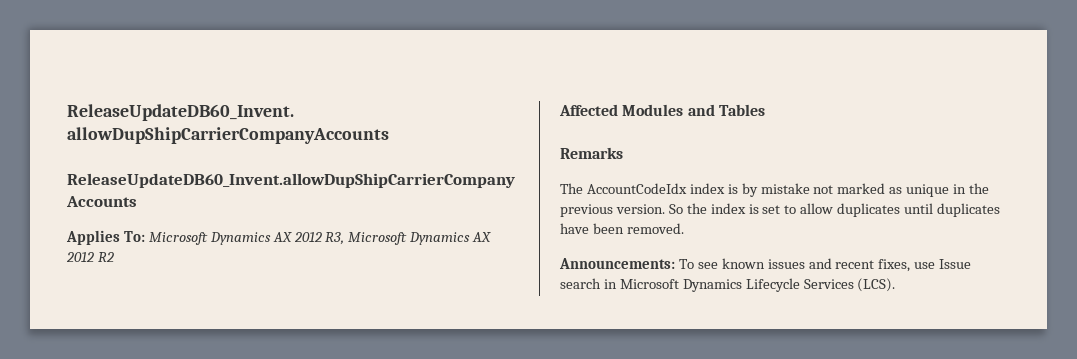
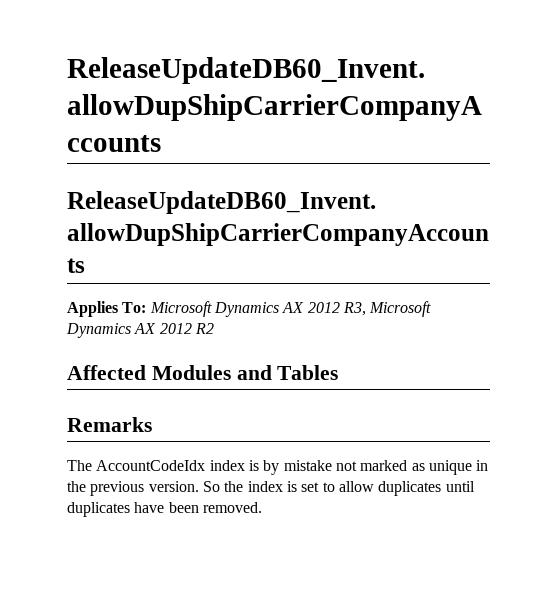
- Announcements: To see known issues and recent fixes, use Issue search in Microsoft Dynamics Lifecycle Services (LCS).

